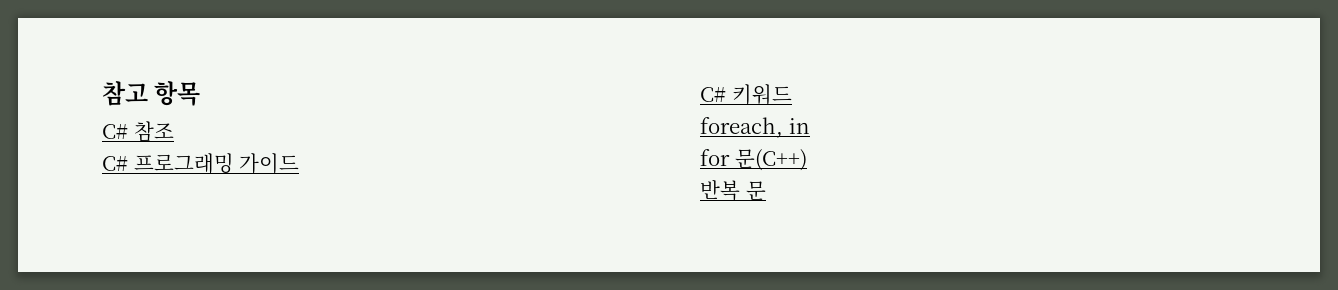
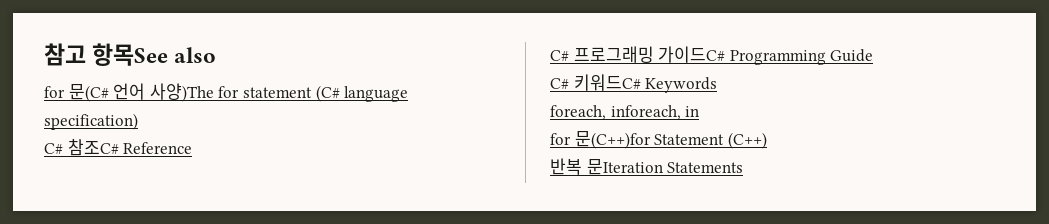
- 참고 항목
- C# 참조
+ 참고 항목See also
+ for 문(C# 언어 사양)The for statement (C# language specification)
+ C# 참조C# Reference
- C# 프로그래밍 가이드
- C# 키워드
+ C# 프로그래밍 가이드C# Programming Guide
+ C# 키워드C# Keywords
- foreach, in
+ foreach, inforeach, in
- for 문(C++)
+ for 문(C++)for Statement (C++)
- 반복 문
+ 반복 문Iteration Statements

